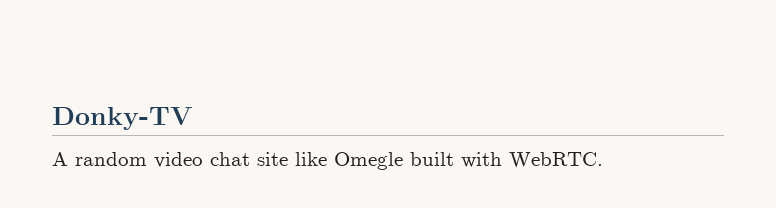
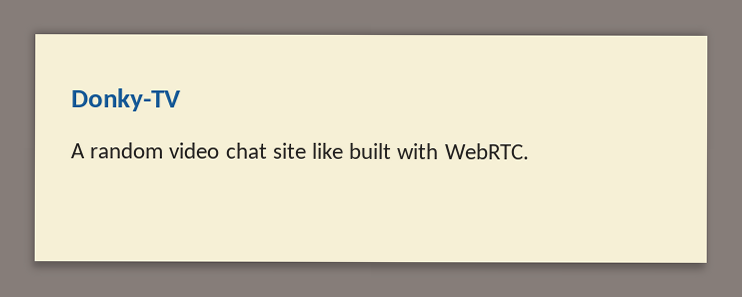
- A random video chat site like Omegle built with WebRTC.
+ A random video chat site like built with WebRTC.

